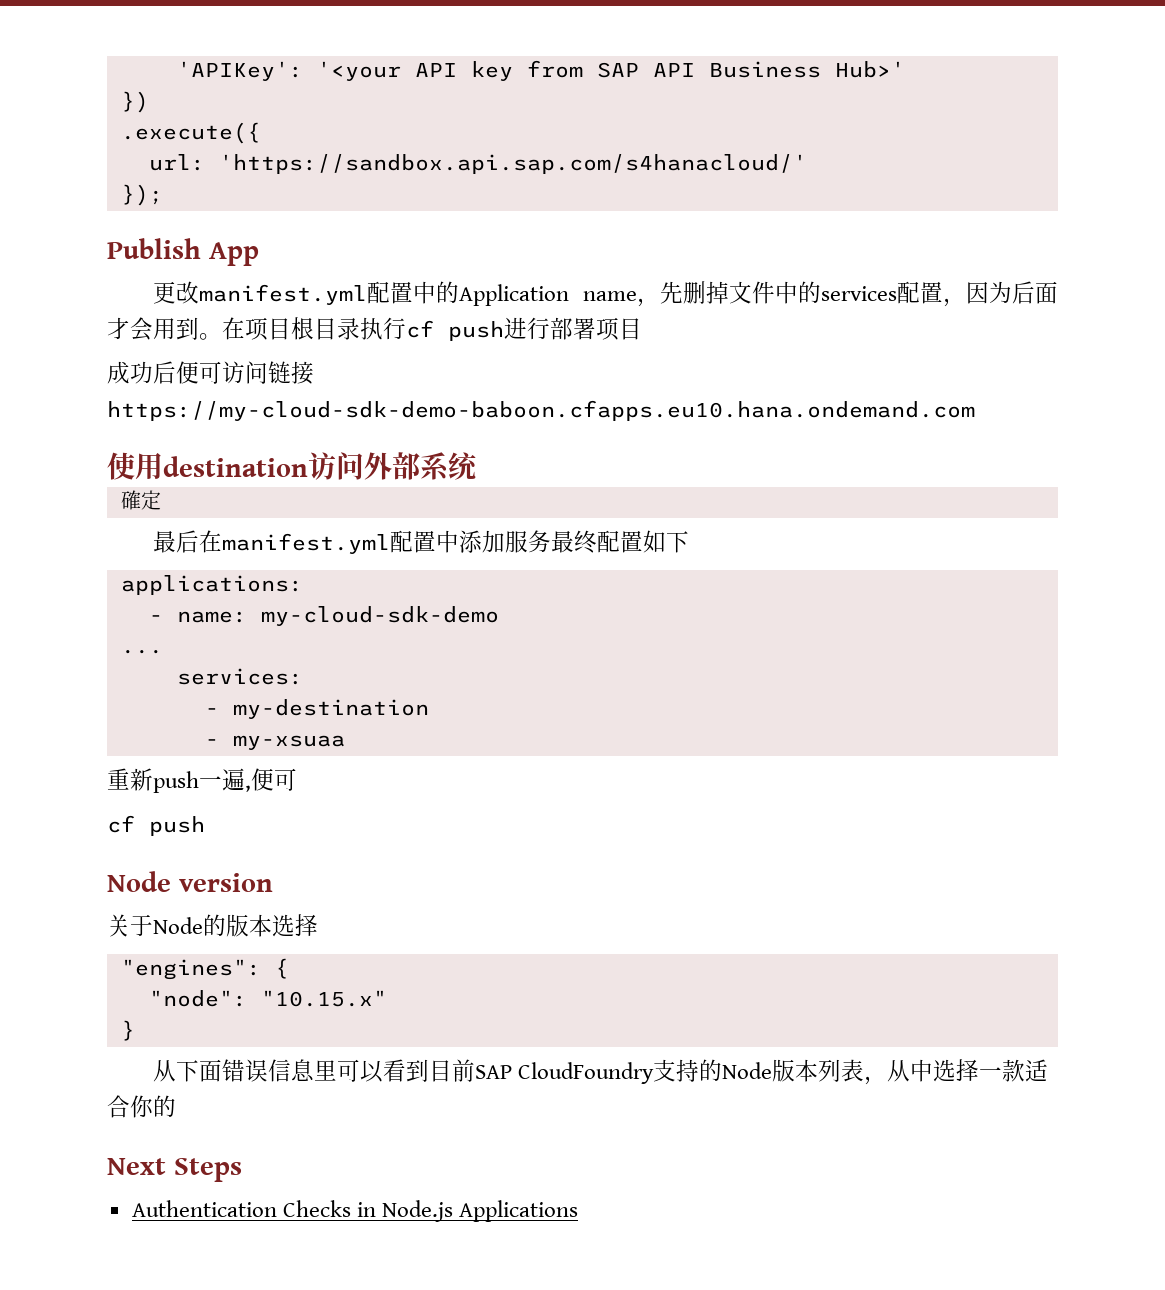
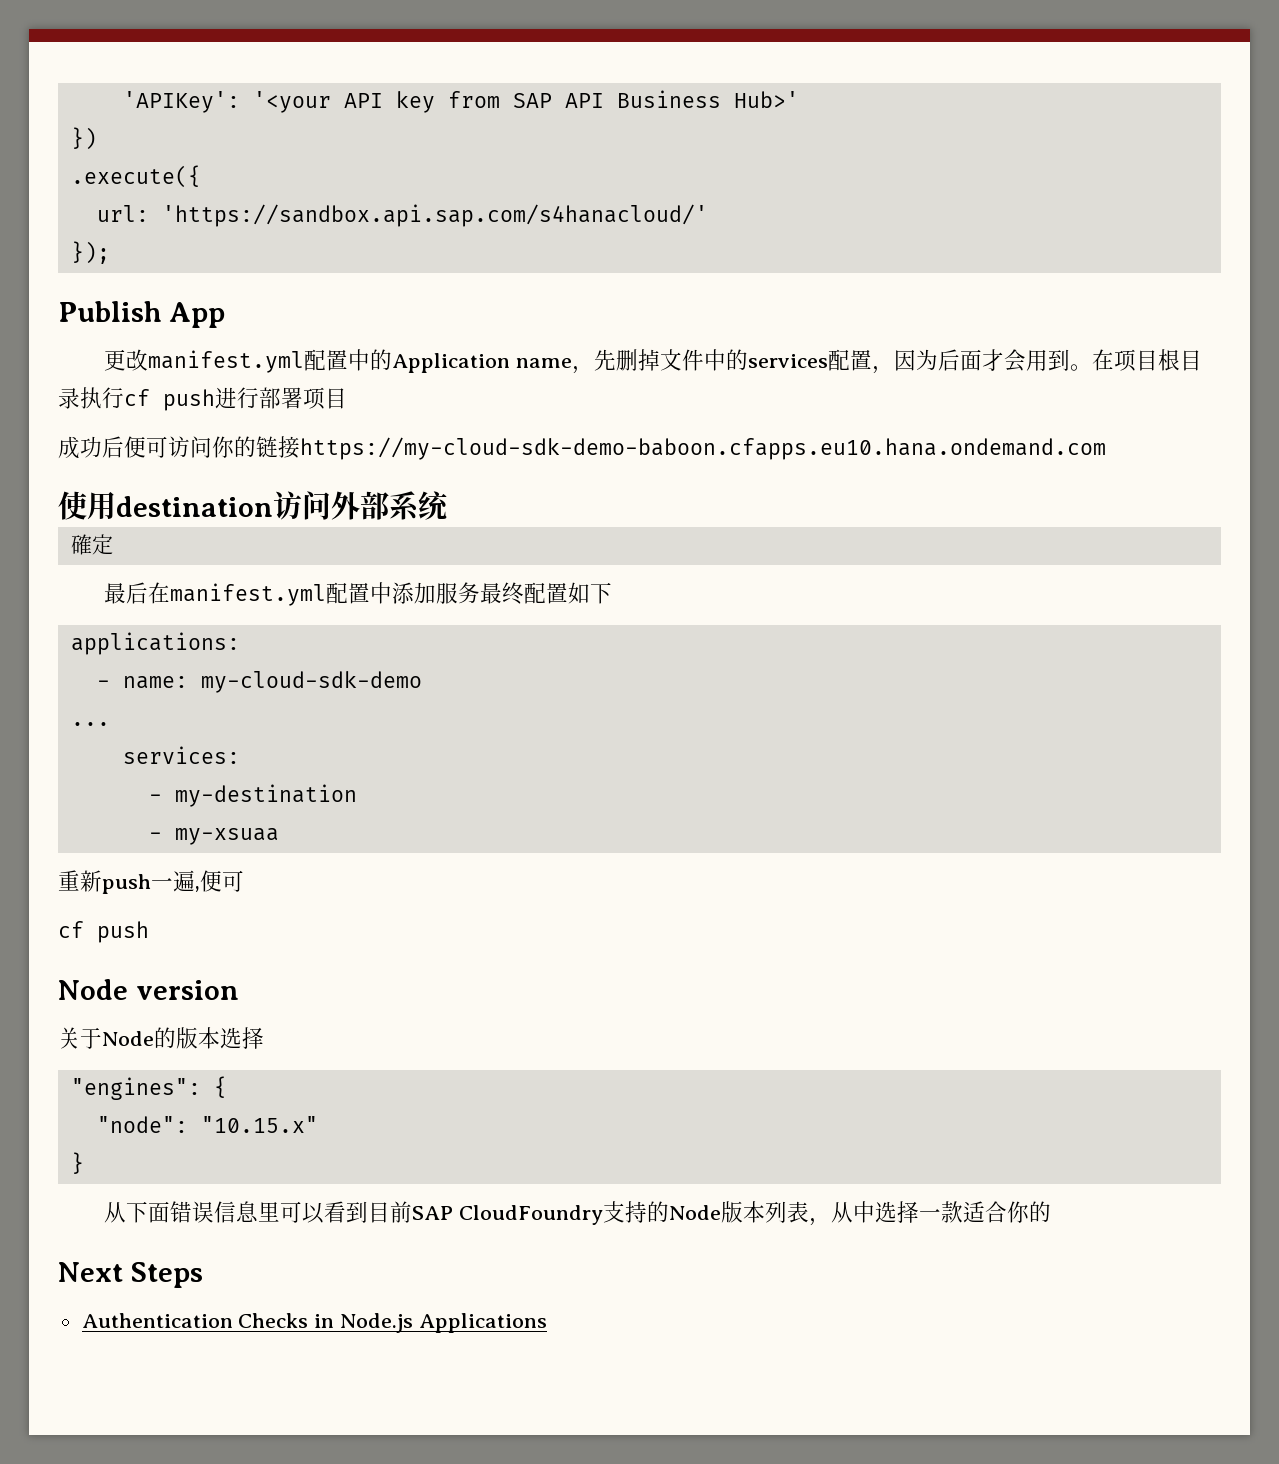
- 成功后便可访问链接https://my-cloud-sdk-demo-baboon.cfapps.eu10.hana.ondemand.com
+ 成功后便可访问你的链接https://my-cloud-sdk-demo-baboon.cfapps.eu10.hana.ondemand.com

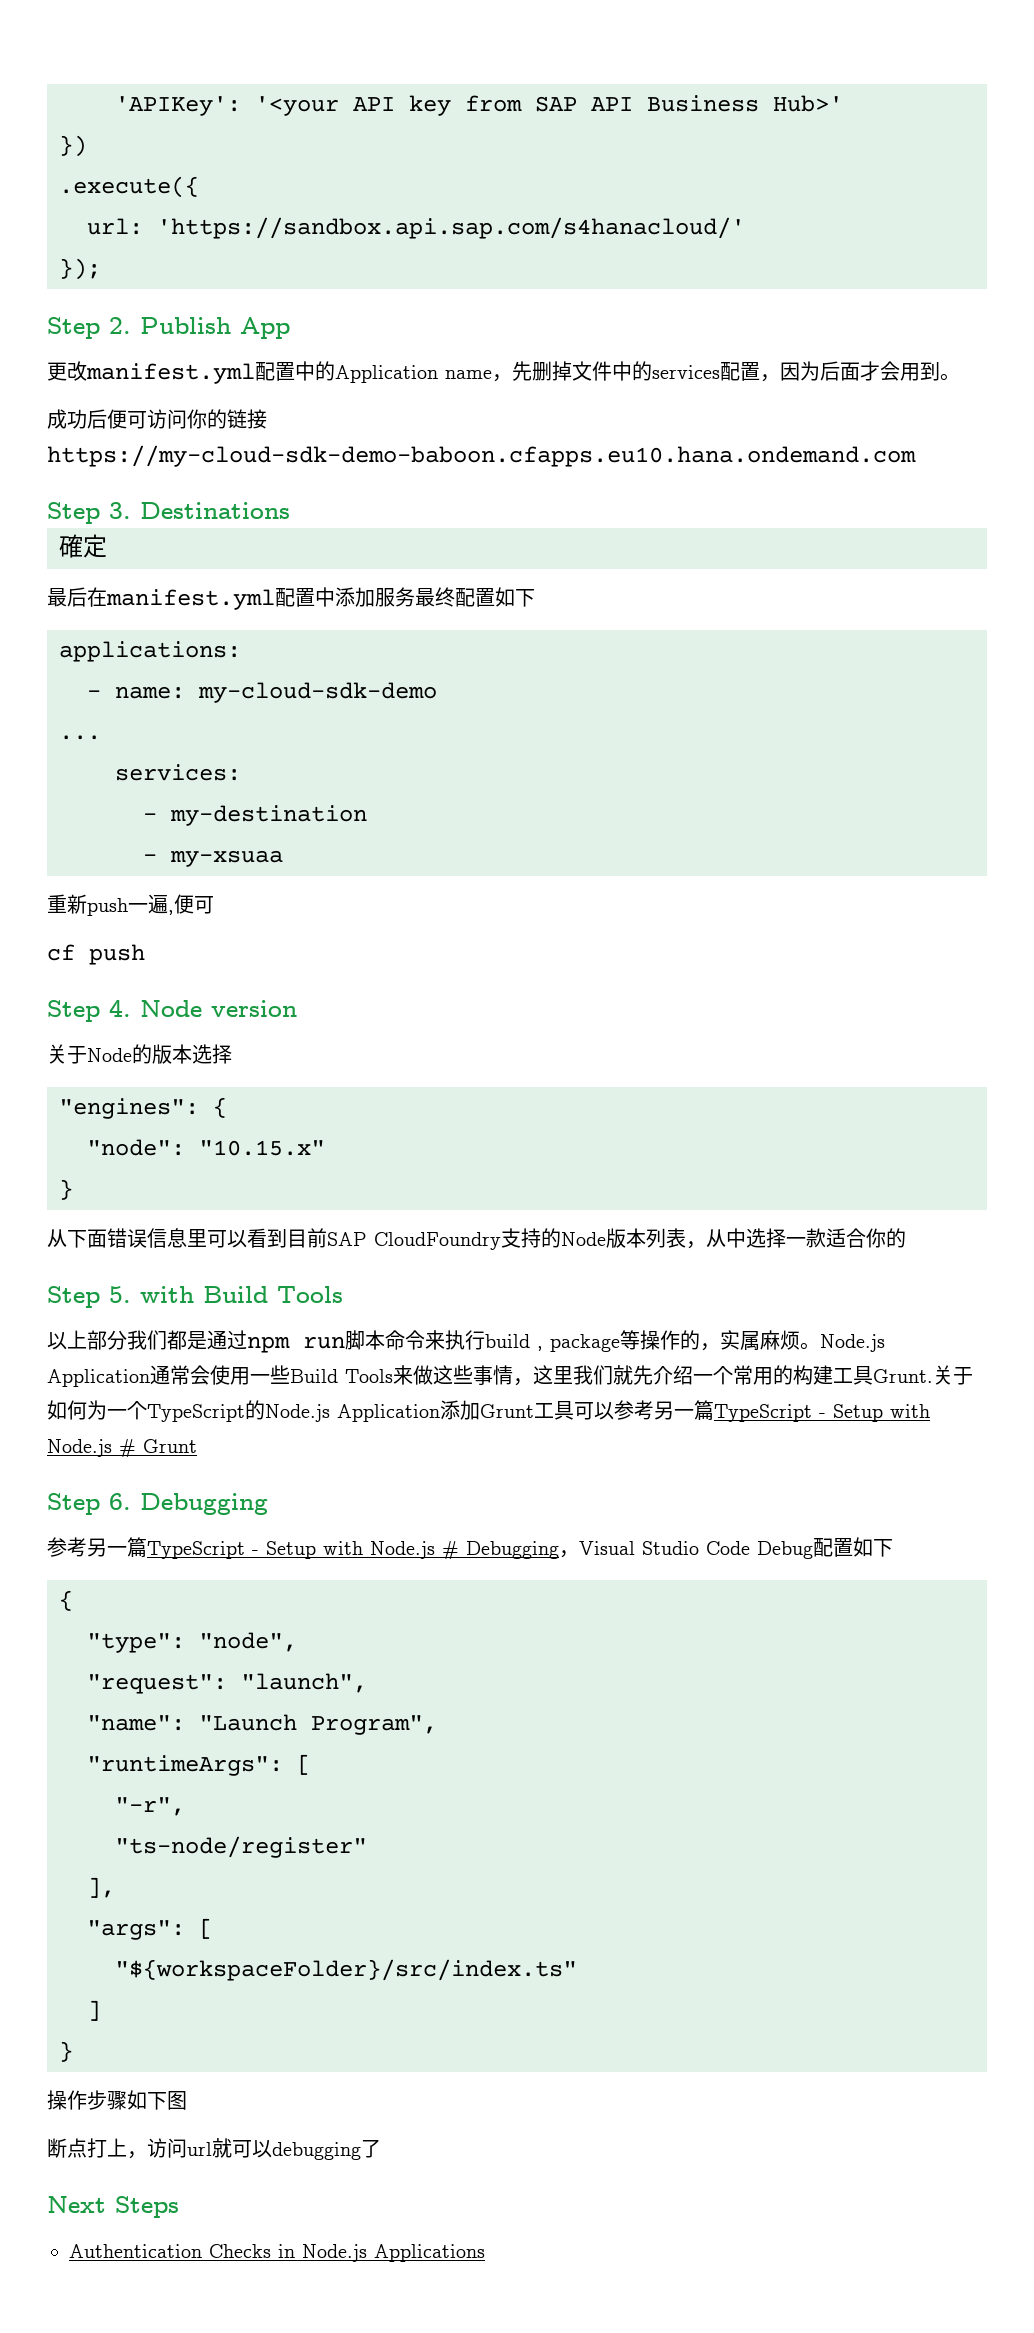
- Publish App
+ Step 2. Publish App
- 在项目根目录执行cf push进行部署项目
- 使用destination访问外部系统
+ Step 3. Destinations
- Node version
+ Step 4. Node version
+ Step 5. with Build Tools
+ 以上部分我们都是通过npm run脚本命令来执行build , package等操作的，实属麻烦。Node.js Application通常会使用一些Build Tools来做这些事情，这里我们就先介绍一个常用的构建工具Grunt.关于如何为一个TypeScript的Node.js Application添加Grunt工具可以参考另一篇TypeScript - Setup with Node.js # Grunt
+ Step 6. Debugging
+ 参考另一篇TypeScript - Setup with Node.js # Debugging，Visual Studio Code Debug配置如下
+ {
+ "type": "node",
+ "request": "launch",
+ "name": "Launch Program",
+ "runtimeArgs": [
+ "-r",
+ "ts-node/register"
+ ],
+ "args": [
+ "${workspaceFolder}/src/index.ts"
+ ]
+ }
+ 操作步骤如下图
+ 断点打上，访问url就可以debugging了

